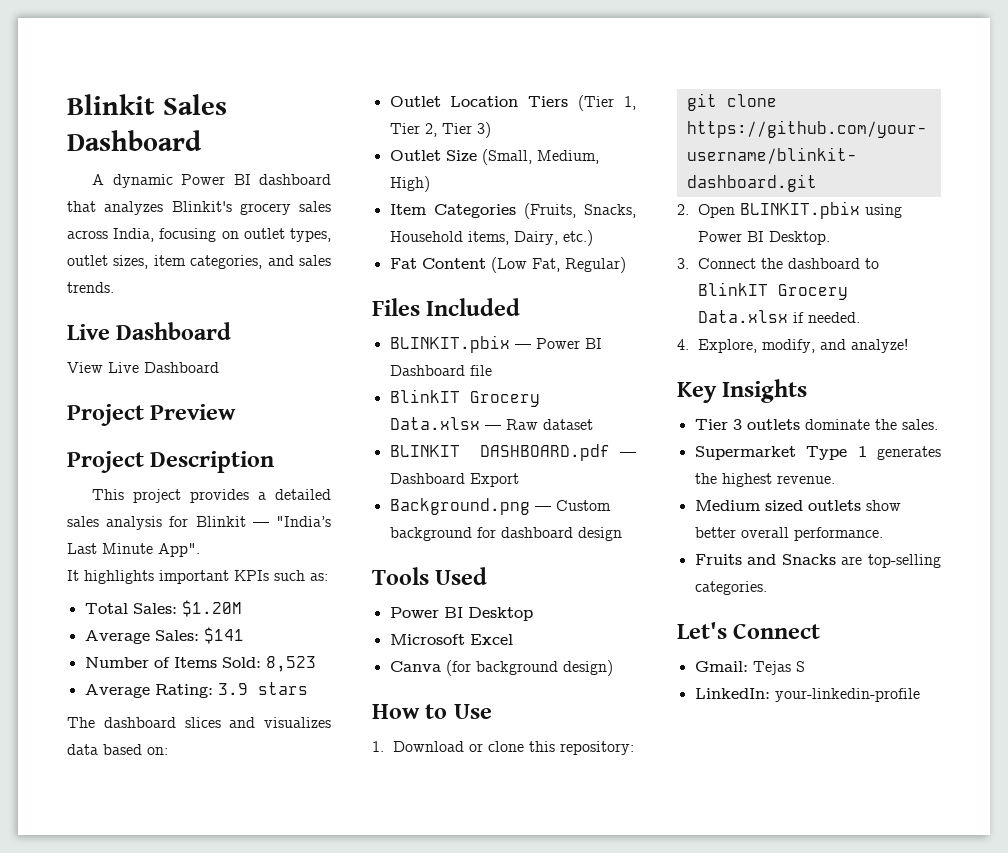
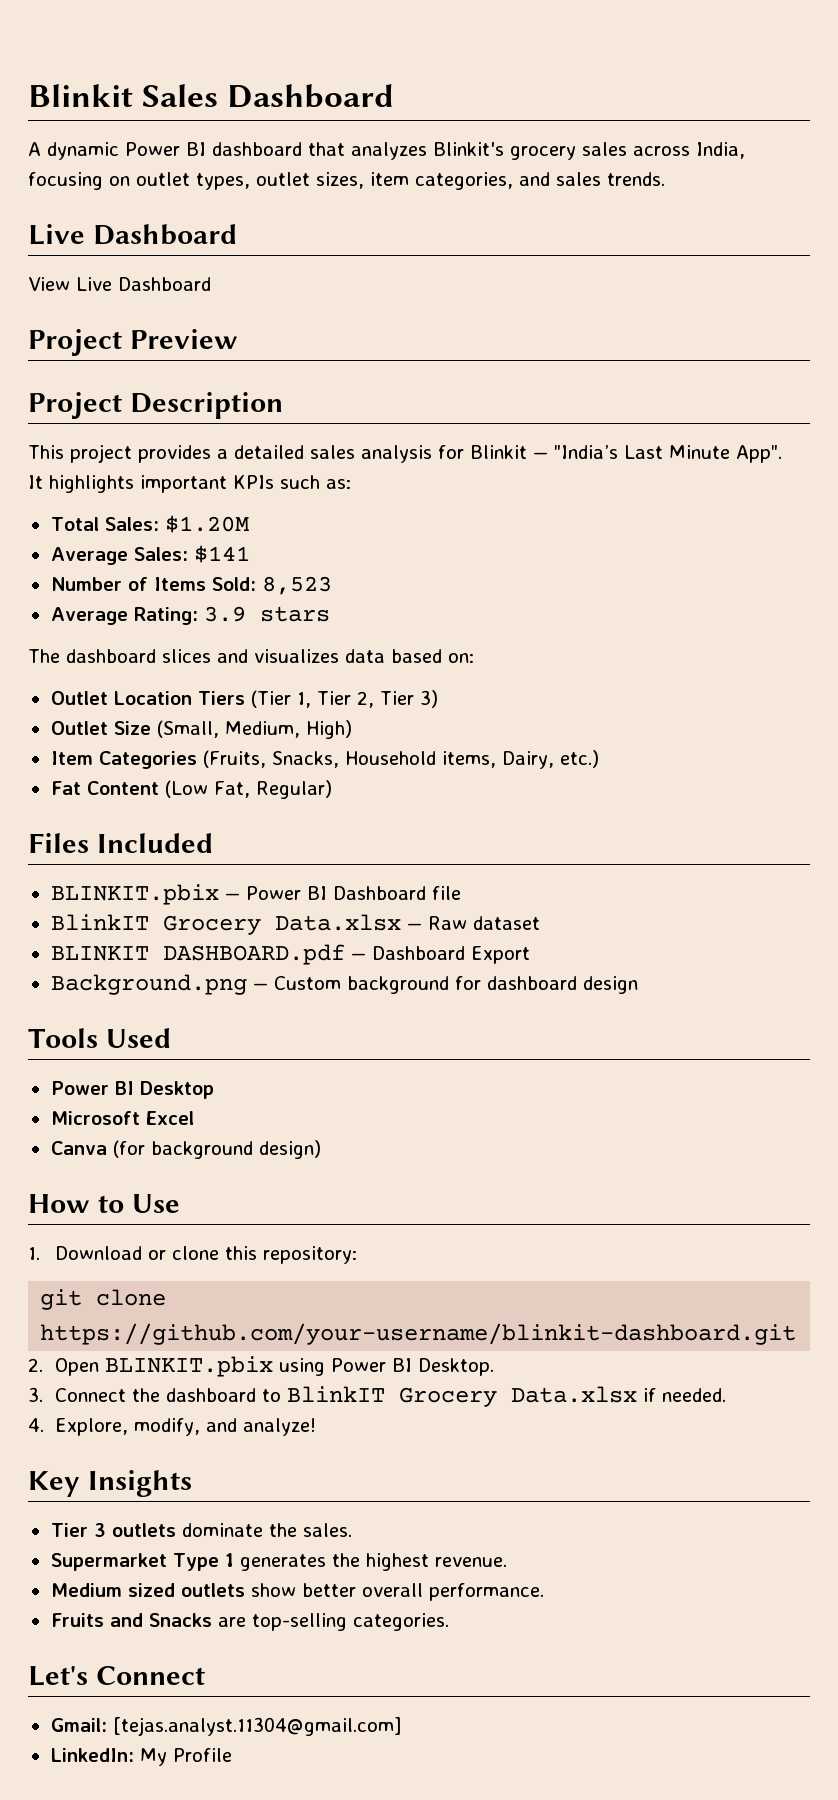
- Gmail: Tejas S
+ Gmail: [tejas.analyst.11304@gmail.com]
- LinkedIn: your-linkedin-profile
+ LinkedIn: My Profile

